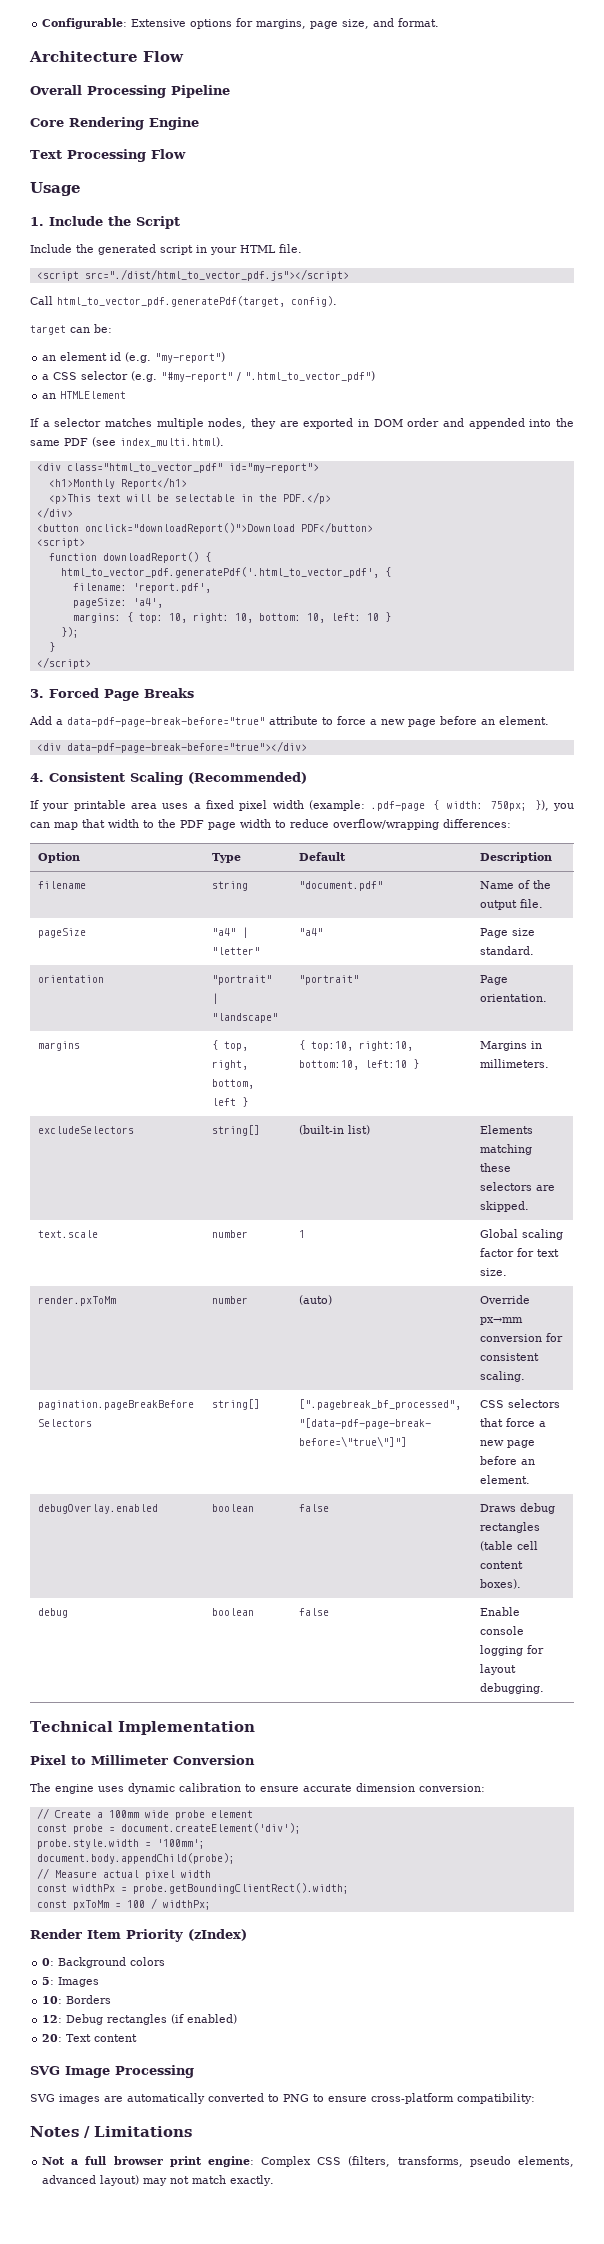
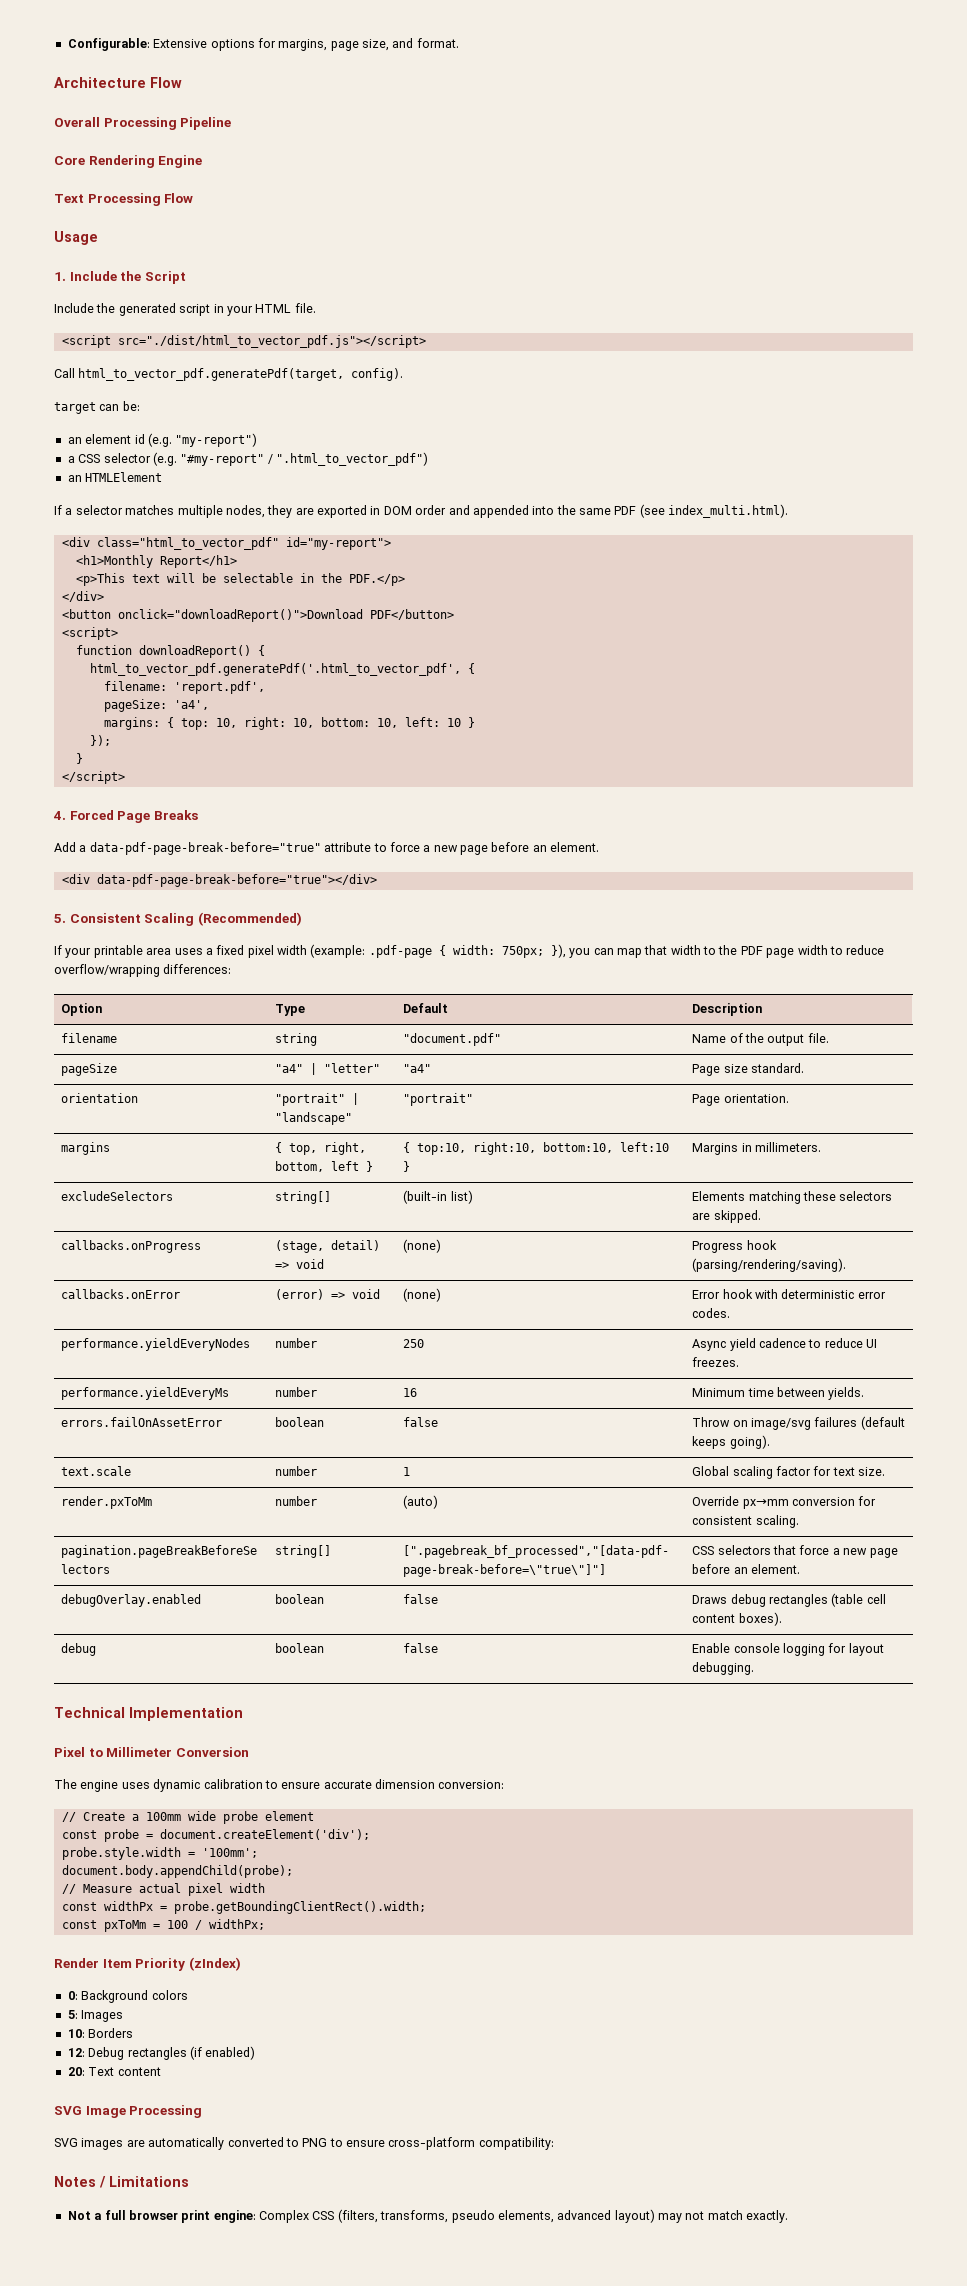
- 3. Forced Page Breaks
+ 4. Forced Page Breaks
- 4. Consistent Scaling (Recommended)
+ 5. Consistent Scaling (Recommended)
+ callbacks.onProgress | (stage, detail) => void | (none) | Progress hook (parsing/rendering/saving).
+ callbacks.onError | (error) => void | (none) | Error hook with deterministic error codes.
+ performance.yieldEveryNodes | number | 250 | Async yield cadence to reduce UI freezes.
+ performance.yieldEveryMs | number | 16 | Minimum time between yields.
+ errors.failOnAssetError | boolean | false | Throw on image/svg failures (default keeps going).

